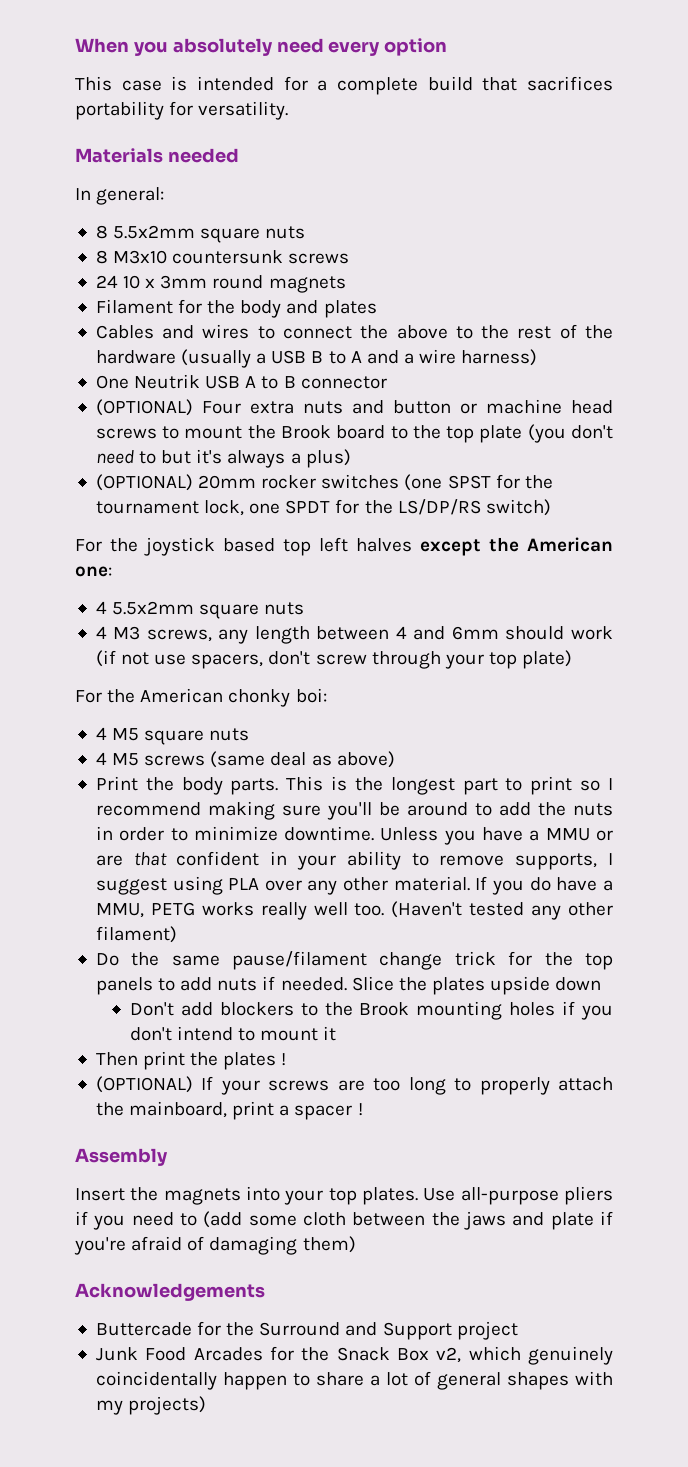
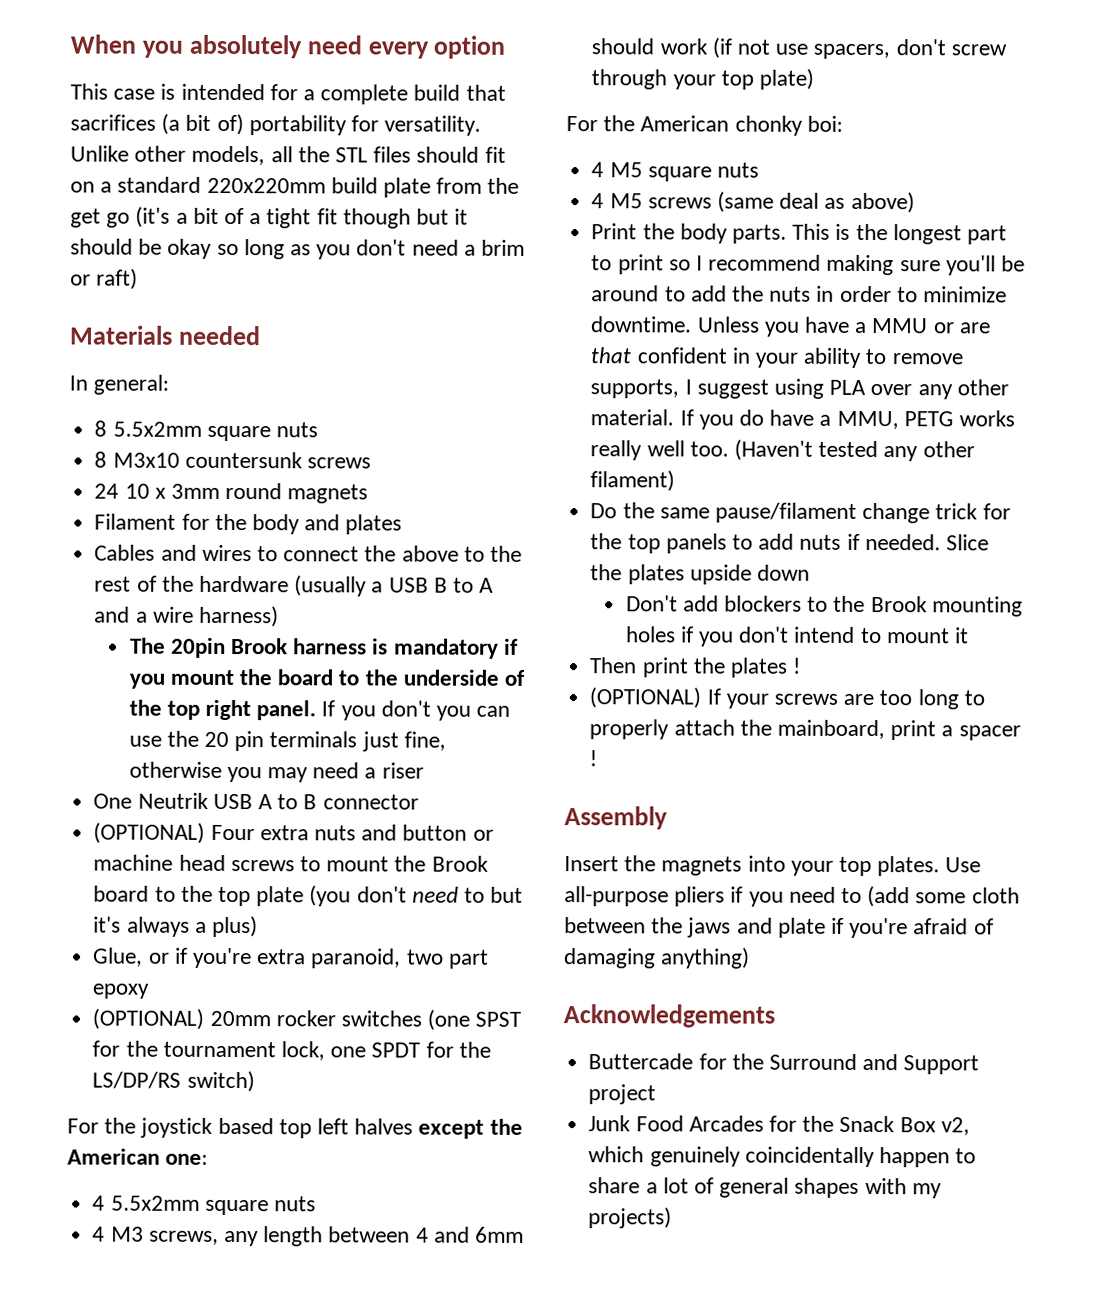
- This case is intended for a complete build that sacrifices portability for versatility.
+ This case is intended for a complete build that sacrifices (a bit of) portability for versatility. Unlike other models, all the STL files should fit on a standard 220x220mm build plate from the get go (it's a bit of a tight fit though but it should be okay so long as you don't need a brim or raft)
+ The 20pin Brook harness is mandatory if you mount the board to the underside of the top right panel. If you don't you can use the 20 pin terminals just fine, otherwise you may need a riser
+ Glue, or if you're extra paranoid, two part epoxy
- Use all-purpose pliers if you need to (add some cloth between the jaws and plate if you're afraid of damaging them)
+ Use all-purpose pliers if you need to (add some cloth between the jaws and plate if you're afraid of damaging anything)

